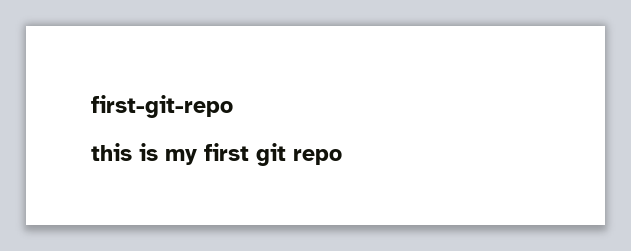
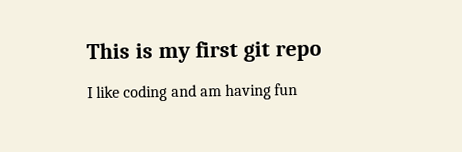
- first-git-repo
- this is my first git repo
+ This is my first git repo
+ I like coding and am having fun

